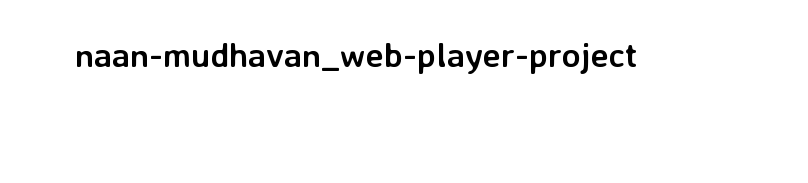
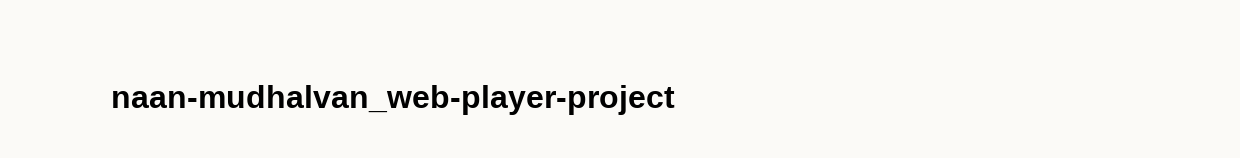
- naan-mudhavan_web-player-project
+ naan-mudhalvan_web-player-project

